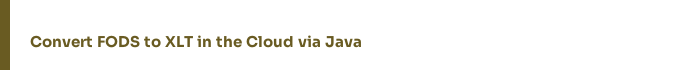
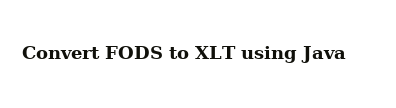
- Convert FODS to XLT in the Cloud via Java
+ Convert FODS to XLT using Java

